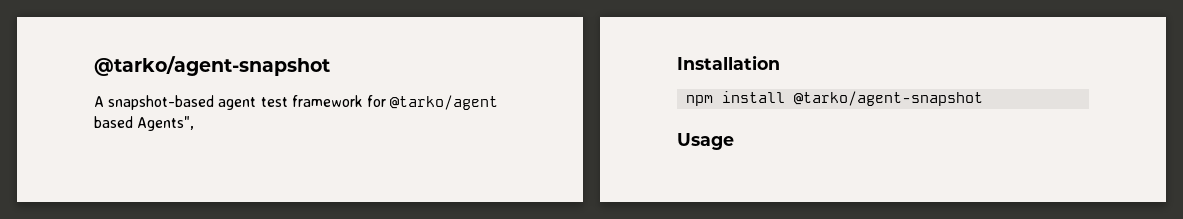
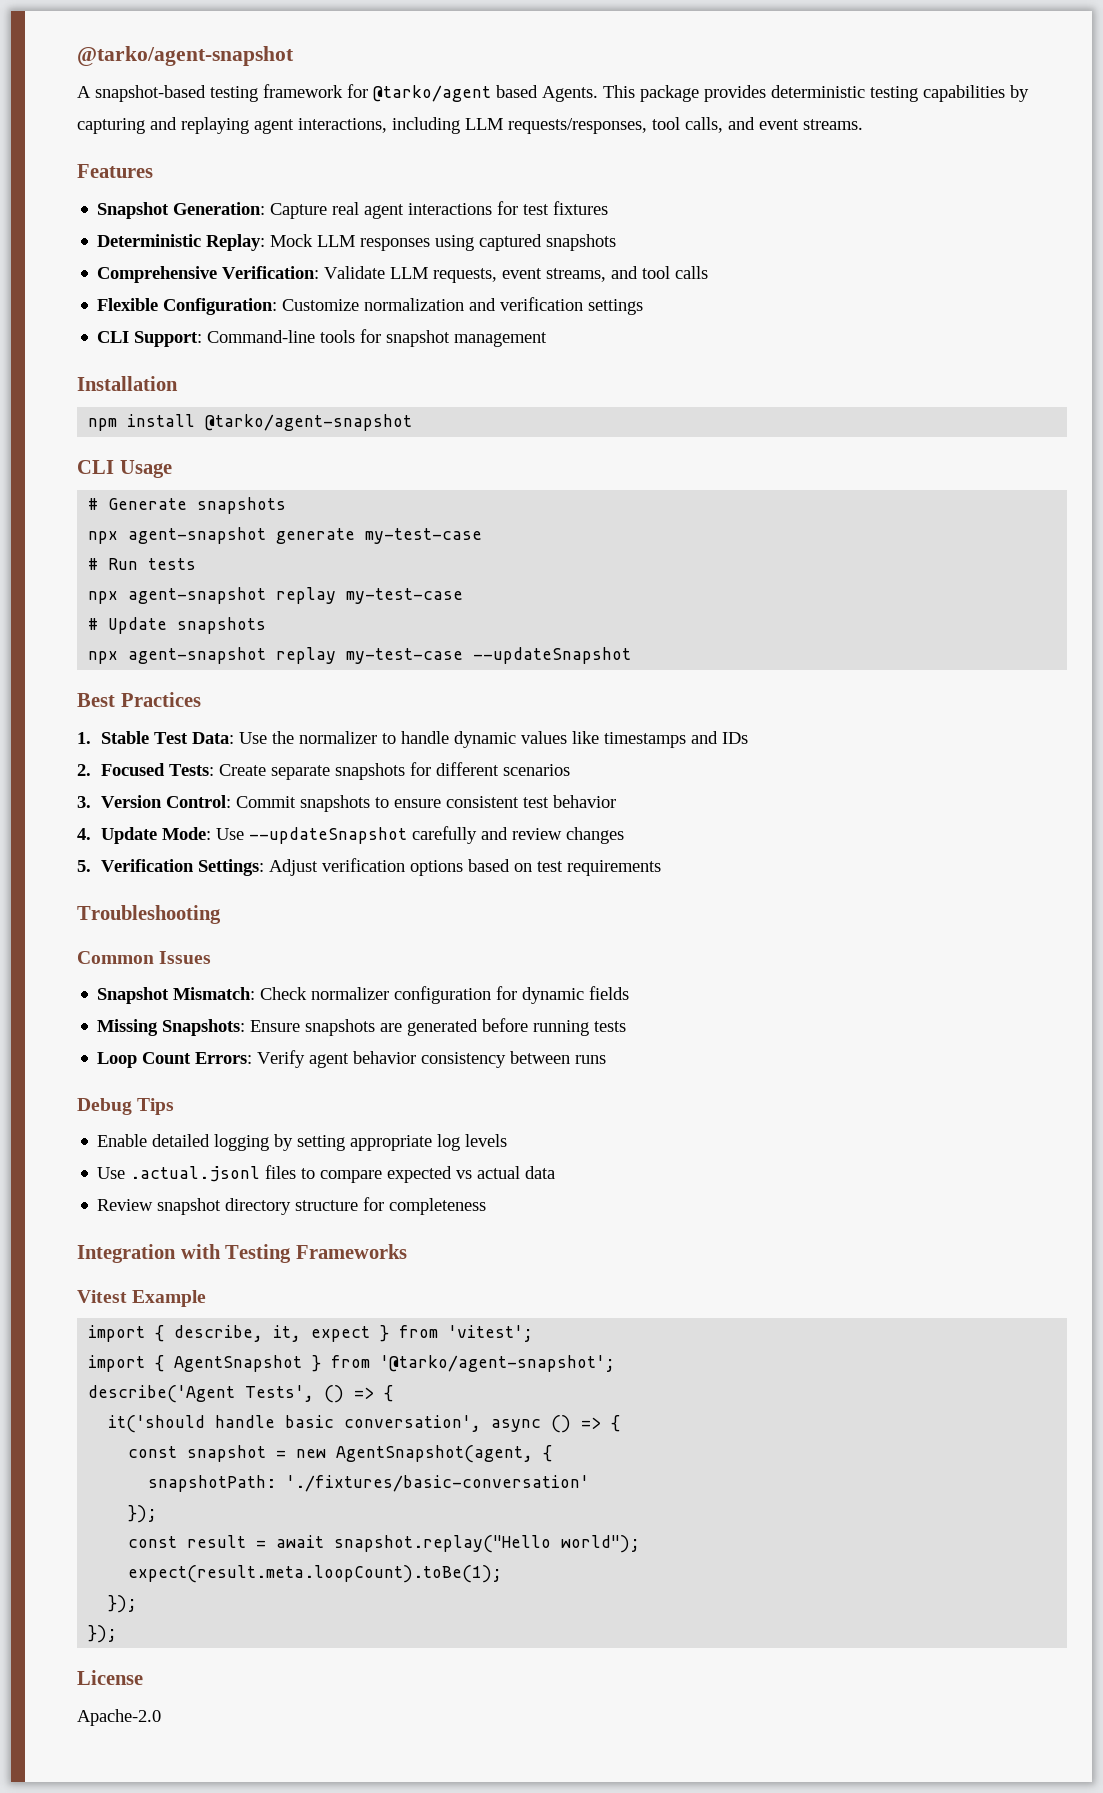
- A snapshot-based agent test framework for @tarko/agent based Agents",
+ A snapshot-based testing framework for @tarko/agent based Agents. This package provides deterministic testing capabilities by capturing and replaying agent interactions, including LLM requests/responses, tool calls, and event streams.
+ Features
+ Snapshot Generation: Capture real agent interactions for test fixtures
+ Deterministic Replay: Mock LLM responses using captured snapshots
+ Comprehensive Verification: Validate LLM requests, event streams, and tool calls
+ Flexible Configuration: Customize normalization and verification settings
+ CLI Support: Command-line tools for snapshot management
- Usage
+ CLI Usage
+ # Generate snapshots
+ npx agent-snapshot generate my-test-case
+ # Run tests
+ npx agent-snapshot replay my-test-case
+ # Update snapshots
+ npx agent-snapshot replay my-test-case --updateSnapshot
+ Best Practices
+ 1. Stable Test Data: Use the normalizer to handle dynamic values like timestamps and IDs
+ 2. Focused Tests: Create separate snapshots for different scenarios
+ 3. Version Control: Commit snapshots to ensure consistent test behavior
+ 4. Update Mode: Use --updateSnapshot carefully and review changes
+ 5. Verification Settings: Adjust verification options based on test requirements
+ Troubleshooting
+ Common Issues
+ Snapshot Mismatch: Check normalizer configuration for dynamic fields
+ Missing Snapshots: Ensure snapshots are generated before running tests
+ Loop Count Errors: Verify agent behavior consistency between runs
+ Debug Tips
+ Enable detailed logging by setting appropriate log levels
+ Use .actual.jsonl files to compare expected vs actual data
+ Review snapshot directory structure for completeness
+ Integration with Testing Frameworks
+ Vitest Example
+ import { describe, it, expect } from 'vitest';
+ import { AgentSnapshot } from '@tarko/agent-snapshot';
+ describe('Agent Tests', () => {
+ it('should handle basic conversation', async () => {
+ const snapshot = new AgentSnapshot(agent, {
+ snapshotPath: './fixtures/basic-conversation'
+ });
+ const result = await snapshot.replay("Hello world");
+ expect(result.meta.loopCount).toBe(1);
+ });
+ });
+ License
+ Apache-2.0

